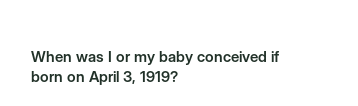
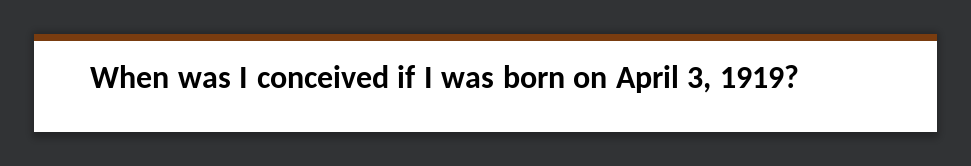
- When was I or my baby conceived if born on April 3, 1919?
+ When was I conceived if I was born on April 3, 1919?

